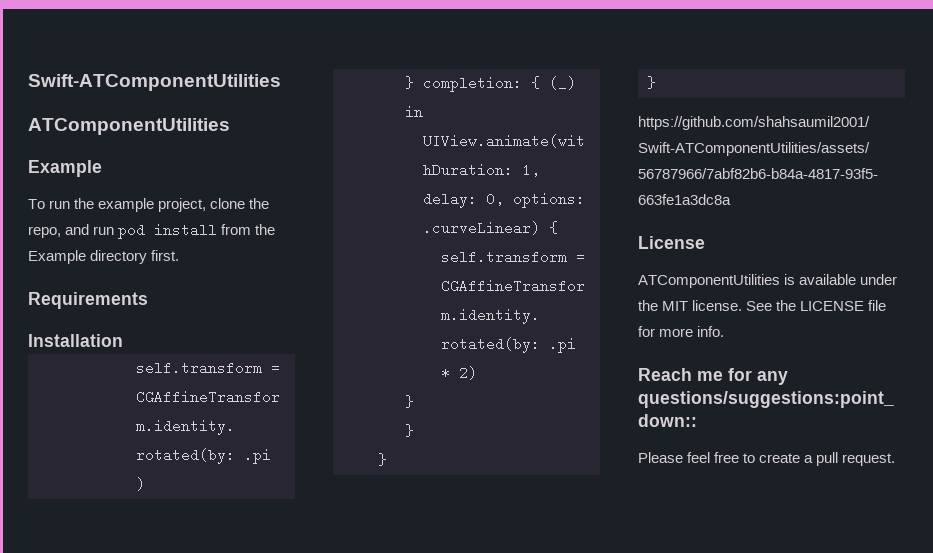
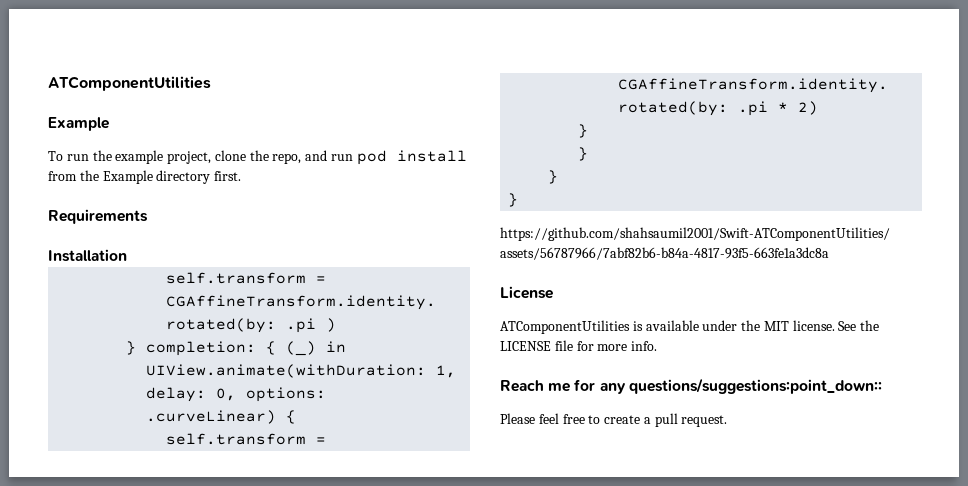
- Swift-ATComponentUtilities

